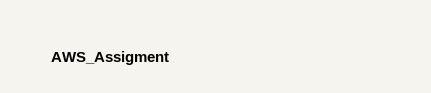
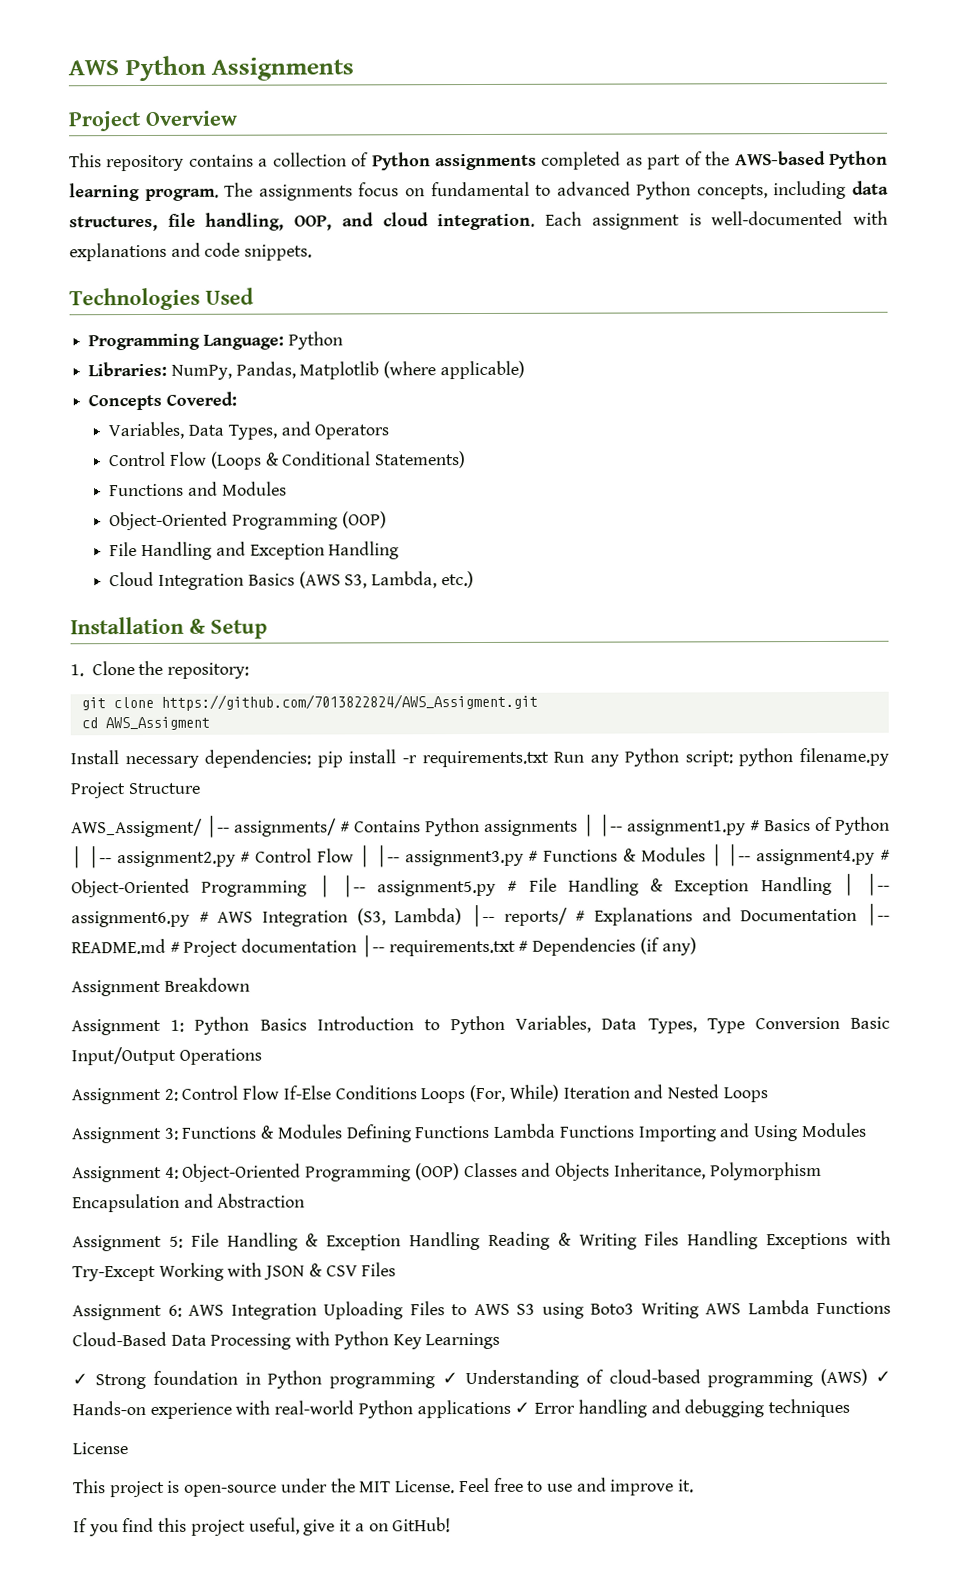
- AWS_Assigment
+ AWS Python Assignments
+ Project Overview
+ This repository contains a collection of Python assignments completed as part of the AWS-based Python learning program. The assignments focus on fundamental to advanced Python concepts, including data structures, file handling, OOP, and cloud integration. Each assignment is well-documented with explanations and code snippets.
+ Technologies Used
+ Programming Language: Python
+ Libraries: NumPy, Pandas, Matplotlib (where applicable)
+ Concepts Covered:
+ Variables, Data Types, and Operators
+ Control Flow (Loops & Conditional Statements)
+ Functions and Modules
+ Object-Oriented Programming (OOP)
+ File Handling and Exception Handling
+ Cloud Integration Basics (AWS S3, Lambda, etc.)
+ Installation & Setup
+ 1. Clone the repository:
+ git clone https://github.com/7013822824/AWS_Assigment.git
+ cd AWS_Assigment
+ Install necessary dependencies: pip install -r requirements.txt Run any Python script: python filename.py Project Structure
+ AWS_Assigment/ │-- assignments/ # Contains Python assignments │ │-- assignment1.py # Basics of Python │ │-- assignment2.py # Control Flow │ │-- assignment3.py # Functions & Modules │ │-- assignment4.py # Object-Oriented Programming │ │-- assignment5.py # File Handling & Exception Handling │ │-- assignment6.py # AWS Integration (S3, Lambda) │-- reports/ # Explanations and Documentation │-- README.md # Project documentation │-- requirements.txt # Dependencies (if any)
+ Assignment Breakdown
+ Assignment 1: Python Basics Introduction to Python Variables, Data Types, Type Conversion Basic Input/Output Operations
+ Assignment 2: Control Flow If-Else Conditions Loops (For, While) Iteration and Nested Loops
+ Assignment 3: Functions & Modules Defining Functions Lambda Functions Importing and Using Modules
+ Assignment 4: Object-Oriented Programming (OOP) Classes and Objects Inheritance, Polymorphism Encapsulation and Abstraction
+ Assignment 5: File Handling & Exception Handling Reading & Writing Files Handling Exceptions with Try-Except Working with JSON & CSV Files
+ Assignment 6: AWS Integration Uploading Files to AWS S3 using Boto3 Writing AWS Lambda Functions Cloud-Based Data Processing with Python Key Learnings
+ ✓ Strong foundation in Python programming ✓ Understanding of cloud-based programming (AWS) ✓ Hands-on experience with real-world Python applications ✓ Error handling and debugging techniques
+ License
+ This project is open-source under the MIT License. Feel free to use and improve it.
+ If you find this project useful, give it a on GitHub!

